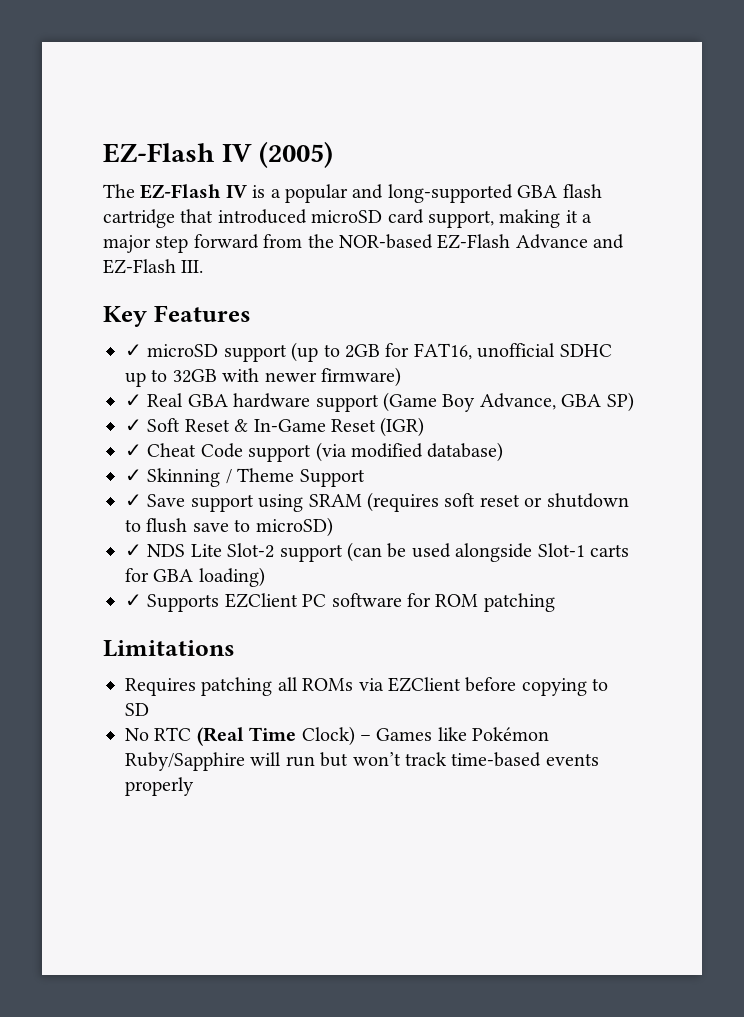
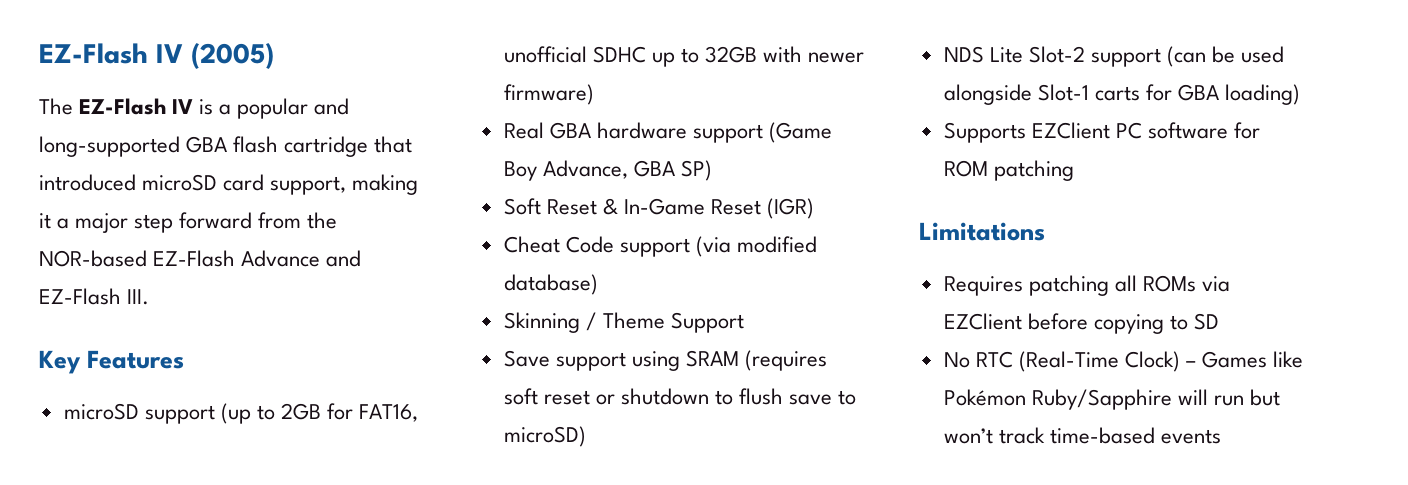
- ✓ microSD support (up to 2GB for FAT16, unofficial SDHC up to 32GB with newer firmware)
+ microSD support (up to 2GB for FAT16, unofficial SDHC up to 32GB with newer firmware)
- ✓ Real GBA hardware support (Game Boy Advance, GBA SP)
+ Real GBA hardware support (Game Boy Advance, GBA SP)
- ✓ Soft Reset & In-Game Reset (IGR)
+ Soft Reset & In-Game Reset (IGR)
- ✓ Cheat Code support (via modified database)
+ Cheat Code support (via modified database)
- ✓ Skinning / Theme Support
+ Skinning / Theme Support
- ✓ Save support using SRAM (requires soft reset or shutdown to flush save to microSD)
+ Save support using SRAM (requires soft reset or shutdown to flush save to microSD)
- ✓ NDS Lite Slot-2 support (can be used alongside Slot-1 carts for GBA loading)
+ NDS Lite Slot-2 support (can be used alongside Slot-1 carts for GBA loading)
- ✓ Supports EZClient PC software for ROM patching
+ Supports EZClient PC software for ROM patching
- No RTC (Real Time Clock) – Games like Pokémon Ruby/Sapphire will run but won’t track time-based events properly
+ No RTC (Real-Time Clock) – Games like Pokémon Ruby/Sapphire will run but won’t track time-based events

